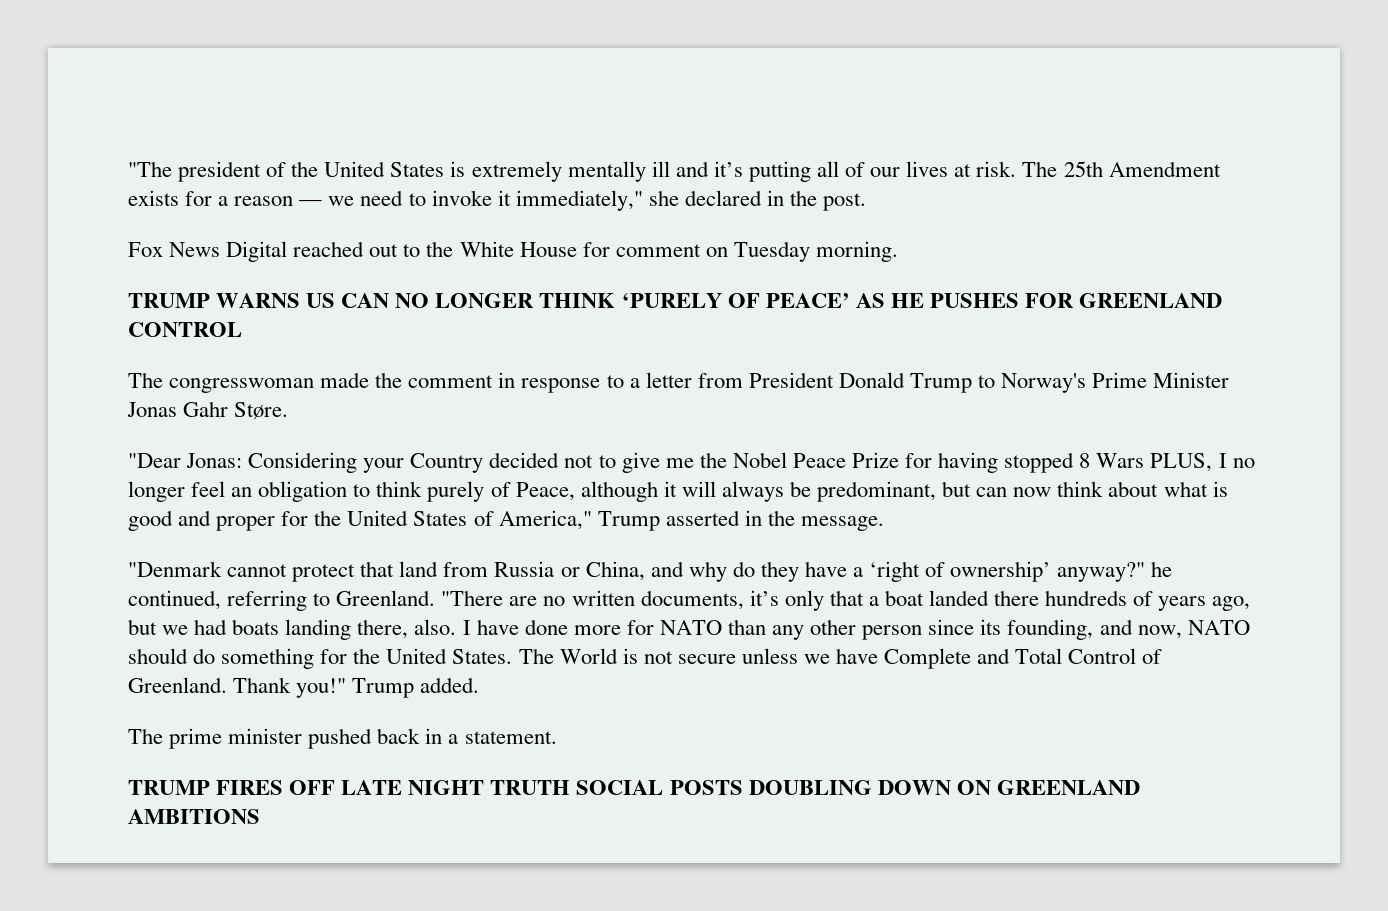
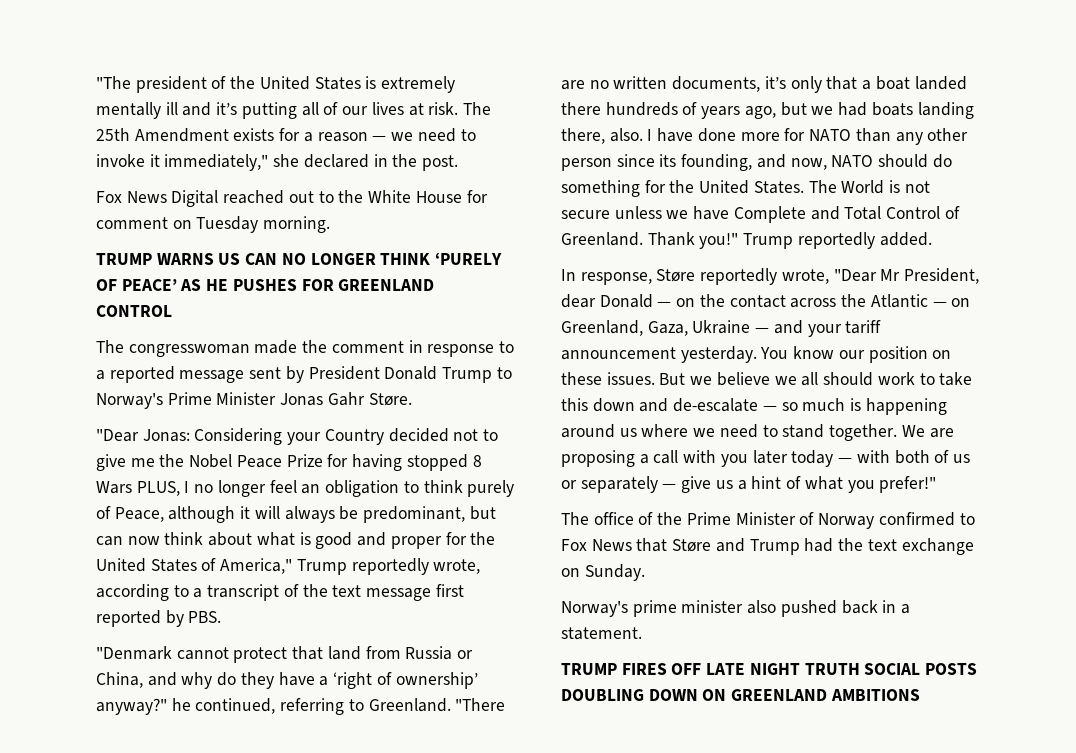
- The congresswoman made the comment in response to a letter from President Donald Trump to Norway's Prime Minister Jonas Gahr Støre.
+ The congresswoman made the comment in response to a reported message sent by President Donald Trump to Norway's Prime Minister Jonas Gahr Støre.
- "Dear Jonas: Considering your Country decided not to give me the Nobel Peace Prize for having stopped 8 Wars PLUS, I no longer feel an obligation to think purely of Peace, although it will always be predominant, but can now think about what is good and proper for the United States of America," Trump asserted in the message.
+ "Dear Jonas: Considering your Country decided not to give me the Nobel Peace Prize for having stopped 8 Wars PLUS, I no longer feel an obligation to think purely of Peace, although it will always be predominant, but can now think about what is good and proper for the United States of America," Trump reportedly wrote, according to a transcript of the text message first reported by PBS.
- Trump added.
+ Trump reportedly added.
- The prime minister pushed back in a statement.
+ In response, Støre reportedly wrote, "Dear Mr President, dear Donald — on the contact across the Atlantic — on Greenland, Gaza, Ukraine — and your tariff announcement yesterday. You know our position on these issues. But we believe we all should work to take this down and de-escalate — so much is happening around us where we need to stand together. We are proposing a call with you later today — with both of us or separately — give us a hint of what you prefer!"
+ The office of the Prime Minister of Norway confirmed to Fox News that Støre and Trump had the text exchange on Sunday.
+ Norway's prime minister also pushed back in a statement.

